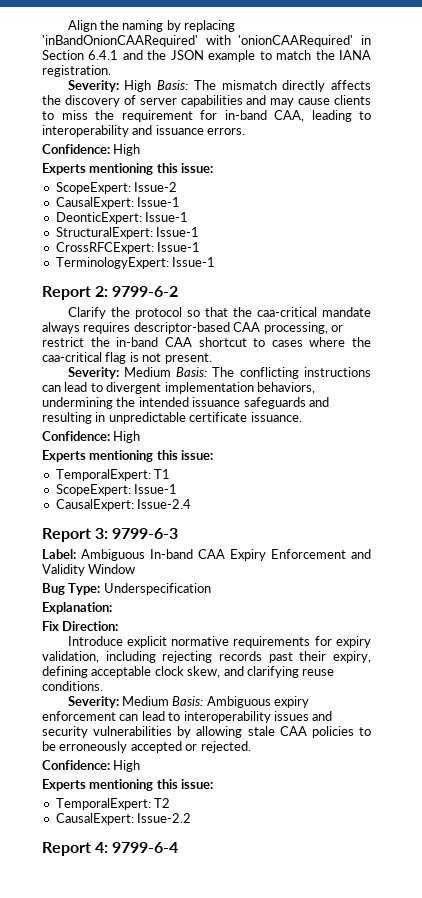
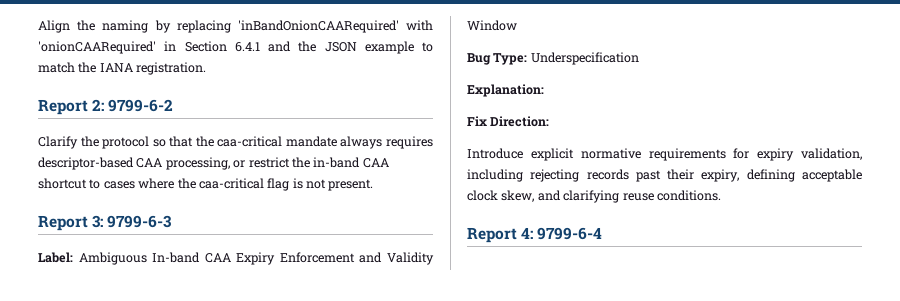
- Severity: High Basis: The mismatch directly affects the discovery of server capabilities and may cause clients to miss the requirement for in‐band CAA, leading to interoperability and issuance errors.
- Confidence: High
- Experts mentioning this issue:
- ScopeExpert: Issue-2
- CausalExpert: Issue-1
- DeonticExpert: Issue-1
- StructuralExpert: Issue-1
- CrossRFCExpert: Issue-1
- TerminologyExpert: Issue-1
- Severity: Medium Basis: The conflicting instructions can lead to divergent implementation behaviors, undermining the intended issuance safeguards and resulting in unpredictable certificate issuance.
- Confidence: High
- Experts mentioning this issue:
- TemporalExpert: T1
- ScopeExpert: Issue-1
- CausalExpert: Issue-2.4
- Severity: Medium Basis: Ambiguous expiry enforcement can lead to interoperability issues and security vulnerabilities by allowing stale CAA policies to be erroneously accepted or rejected.
- Confidence: High
- Experts mentioning this issue:
- TemporalExpert: T2
- CausalExpert: Issue-2.2

